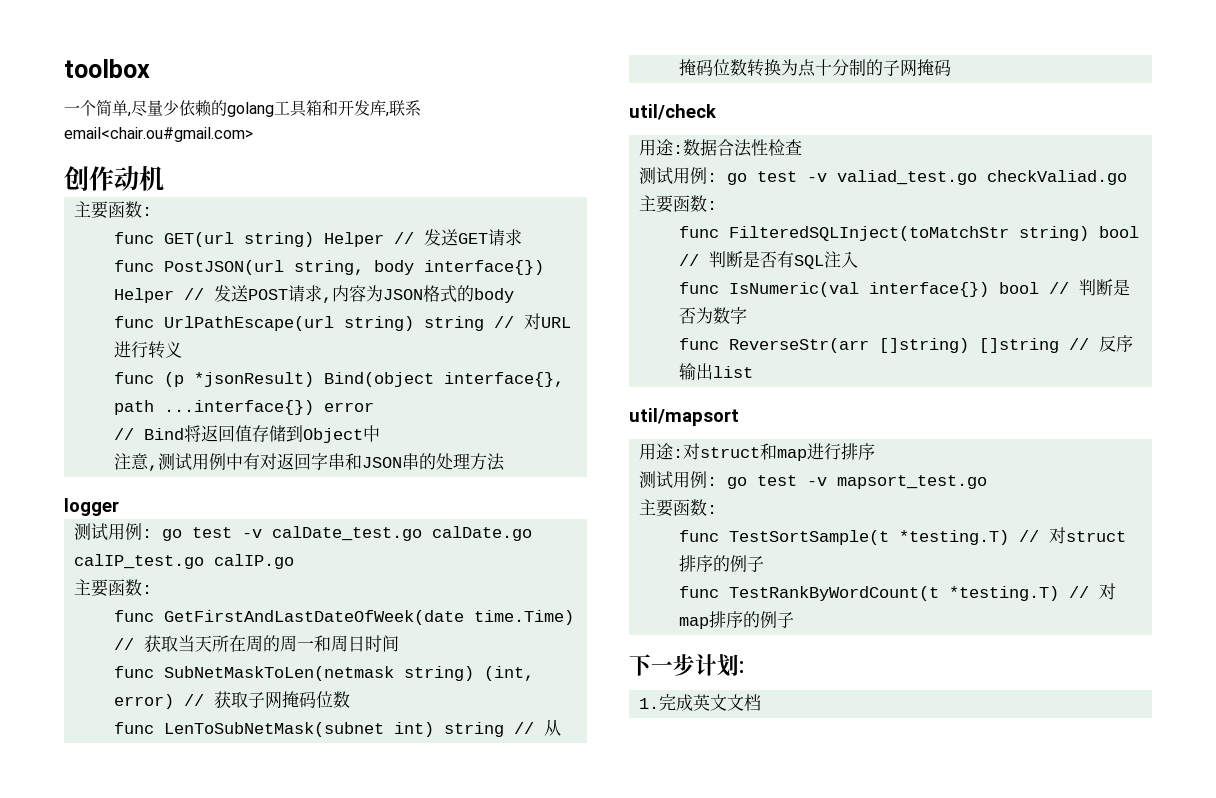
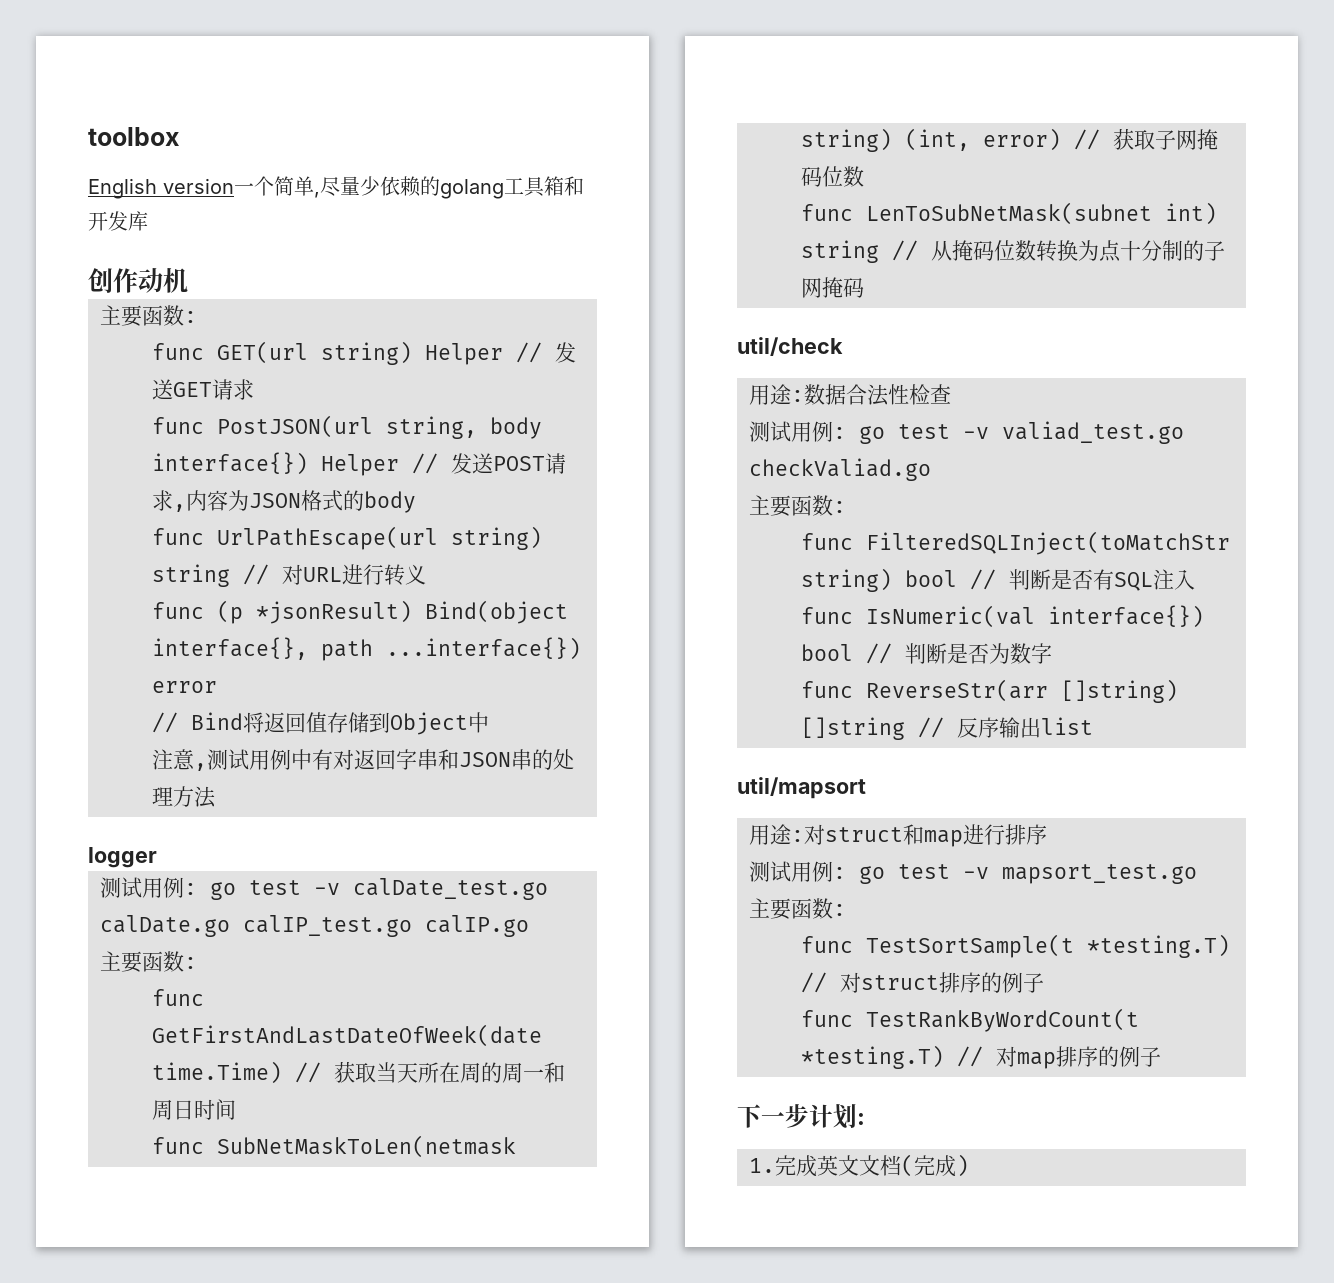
- 一个简单,尽量少依赖的golang工具箱和开发库,联系email<chair.ou#gmail.com>
+ English version一个简单,尽量少依赖的golang工具箱和开发库
- 1.完成英文文档
+ 1.完成英文文档(完成)

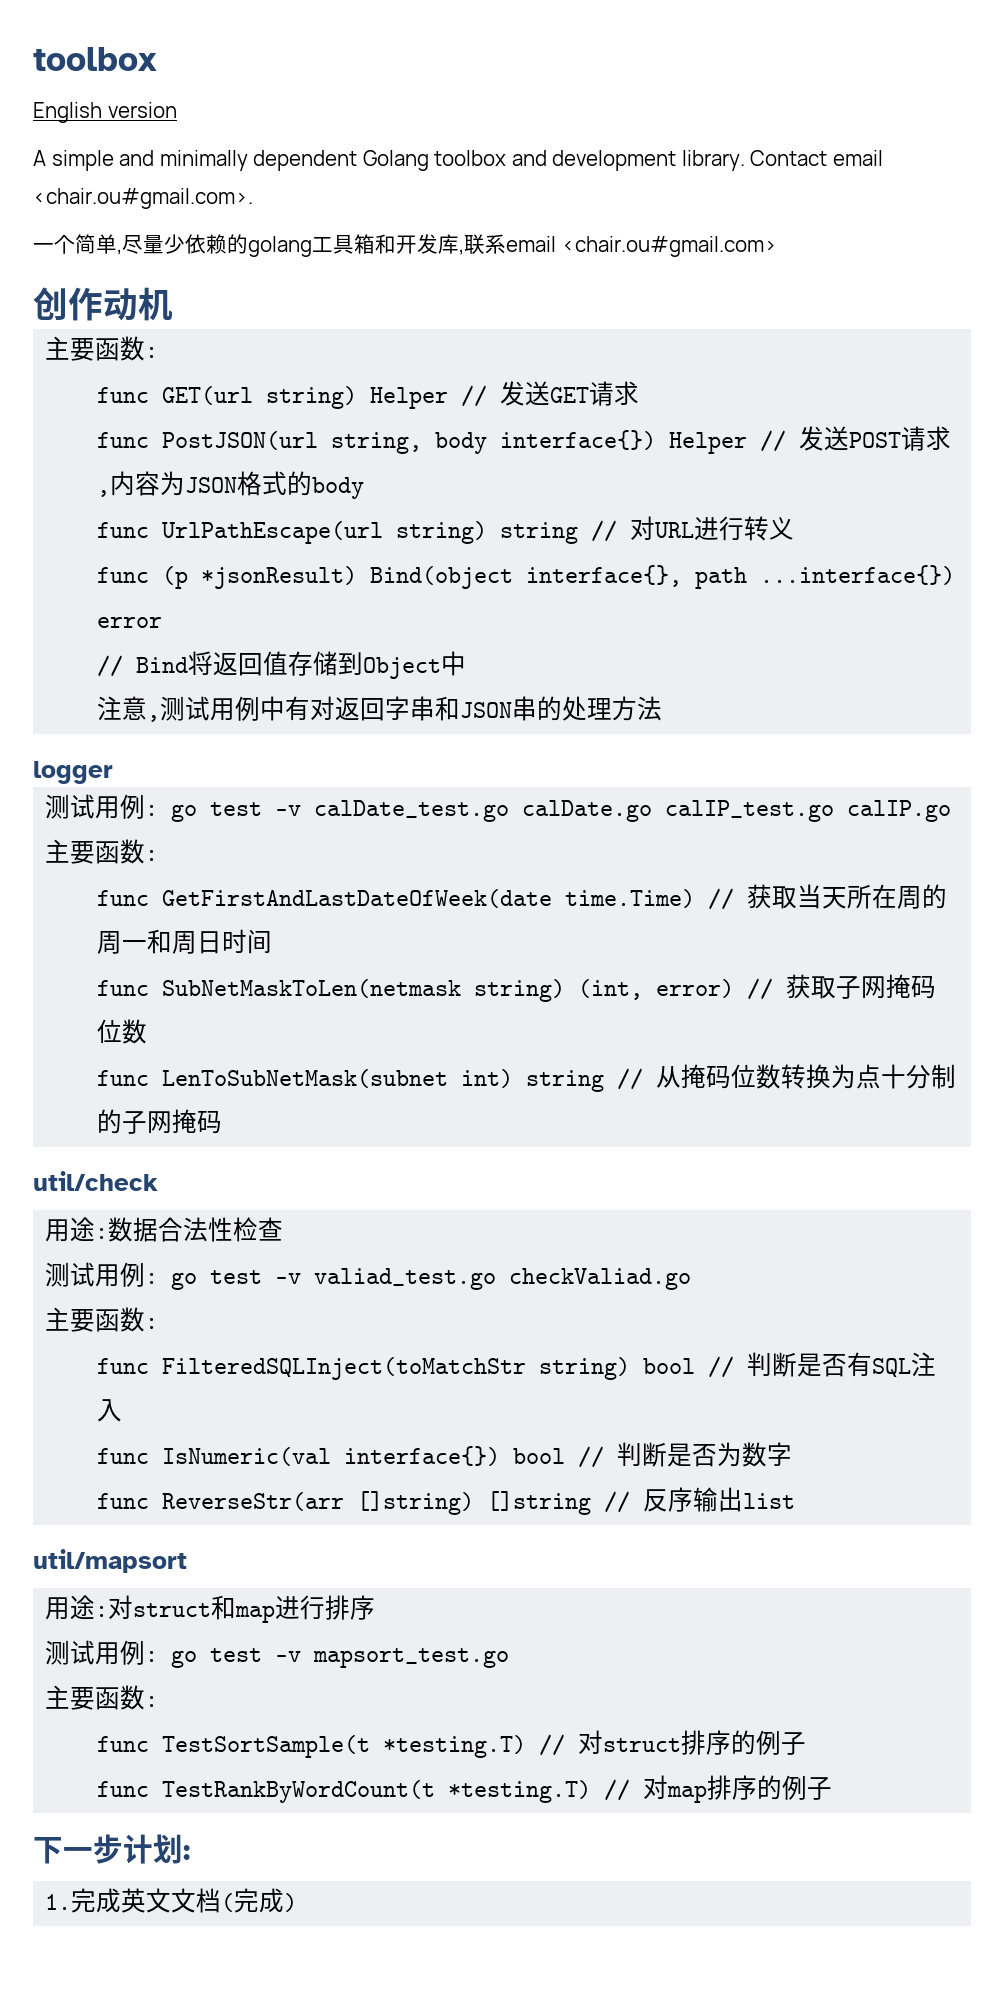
- English version一个简单,尽量少依赖的golang工具箱和开发库
+ English version
+ A simple and minimally dependent Golang toolbox and development library. Contact email <chair.ou#gmail.com>.
+ 一个简单,尽量少依赖的golang工具箱和开发库,联系email <chair.ou#gmail.com>

